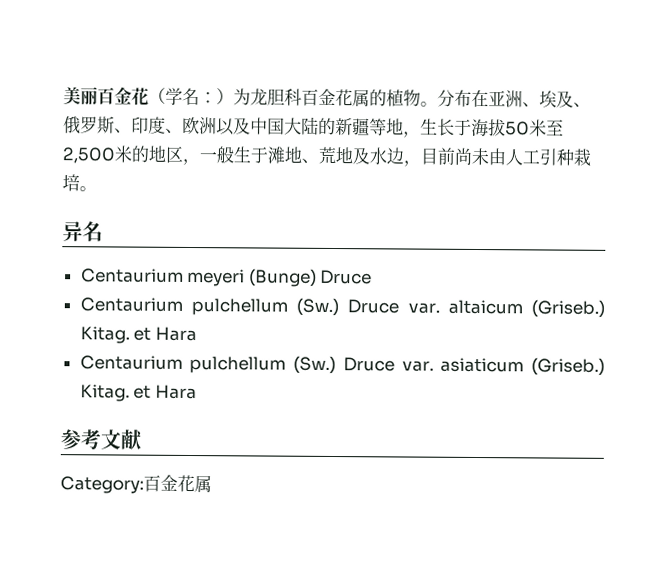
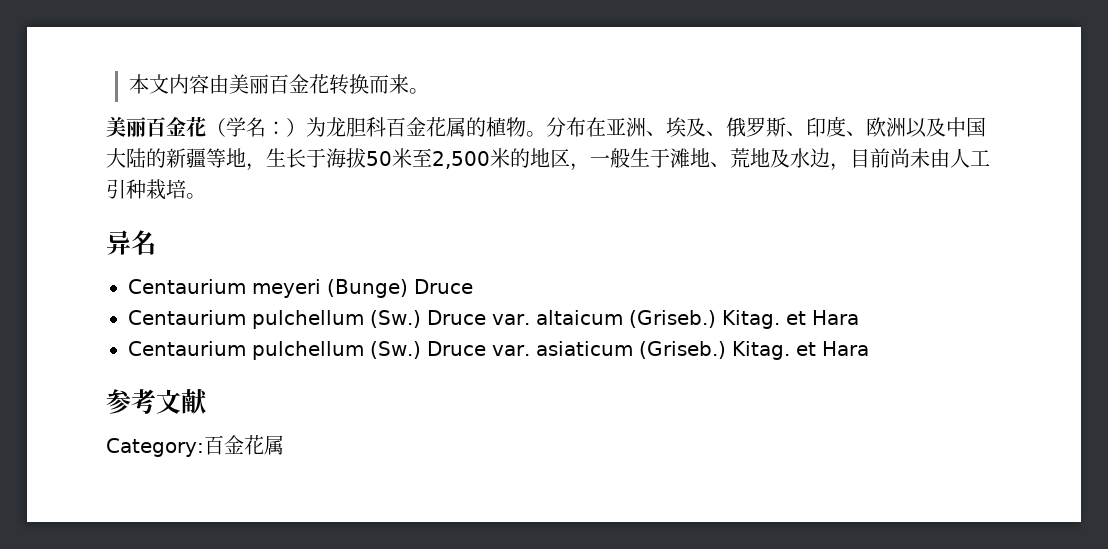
+ 本文内容由美丽百金花转换而来。

